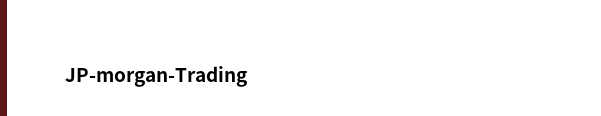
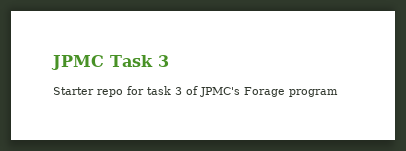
- JP-morgan-Trading
+ JPMC Task 3
+ Starter repo for task 3 of JPMC's Forage program

